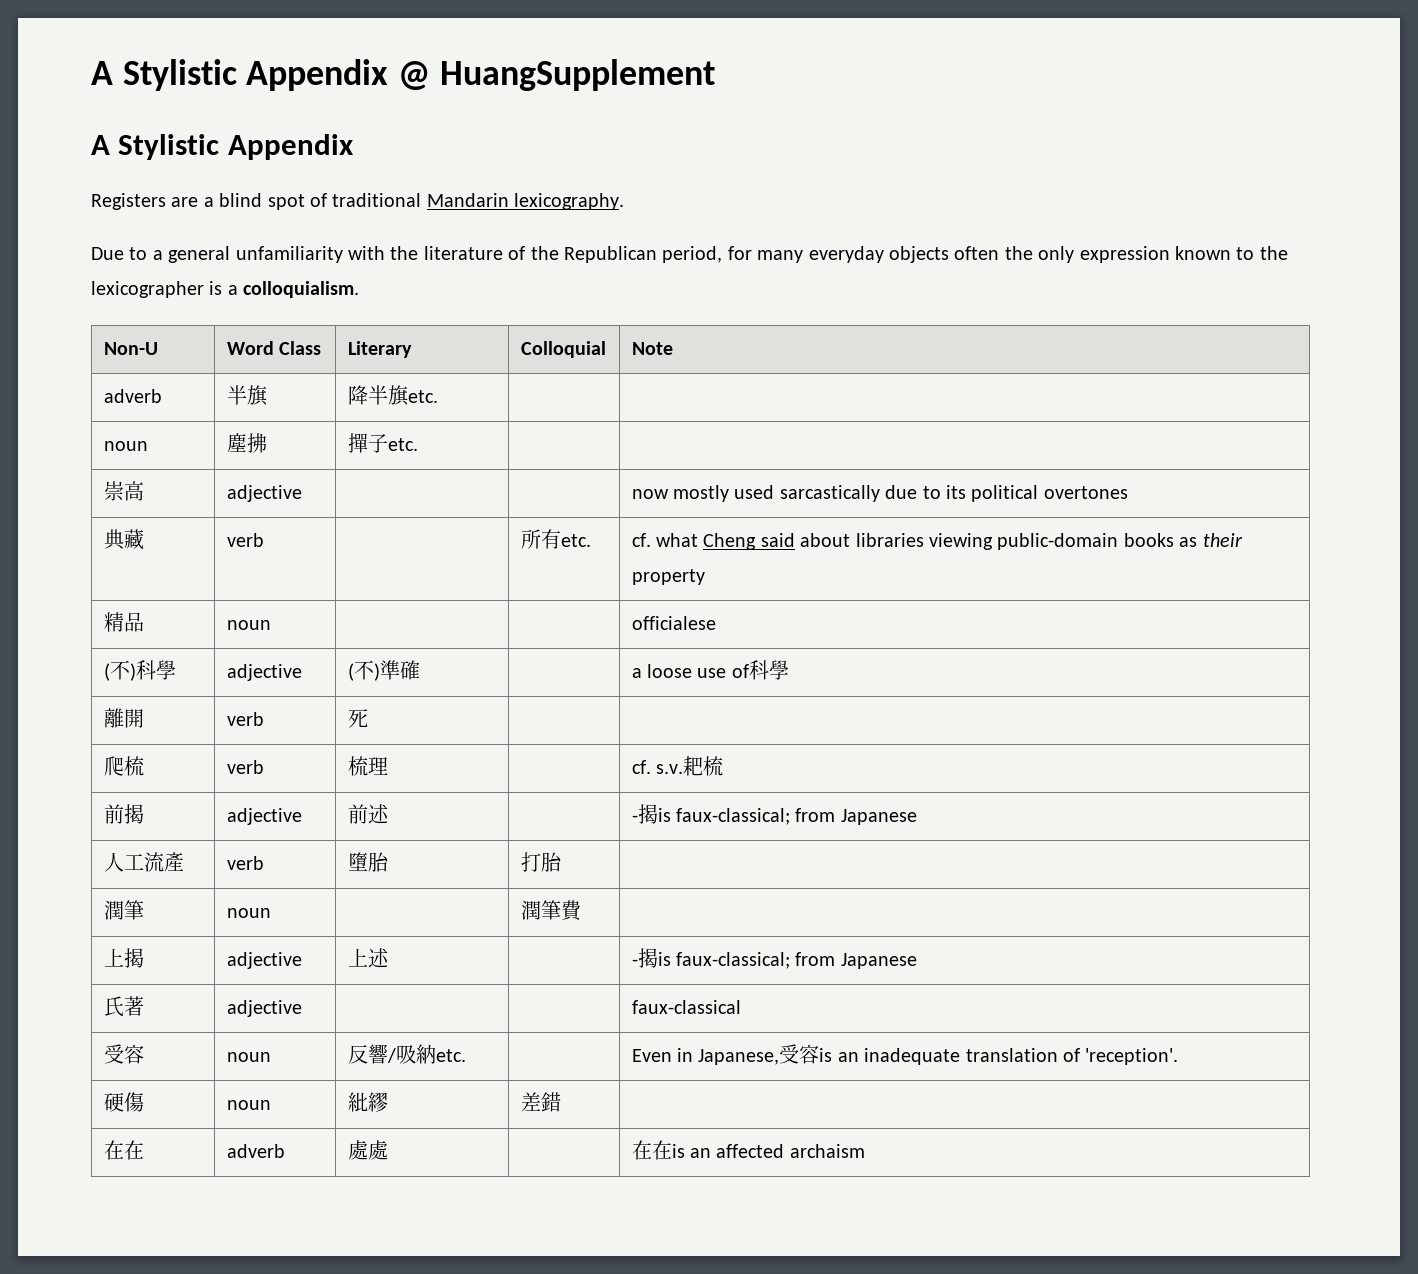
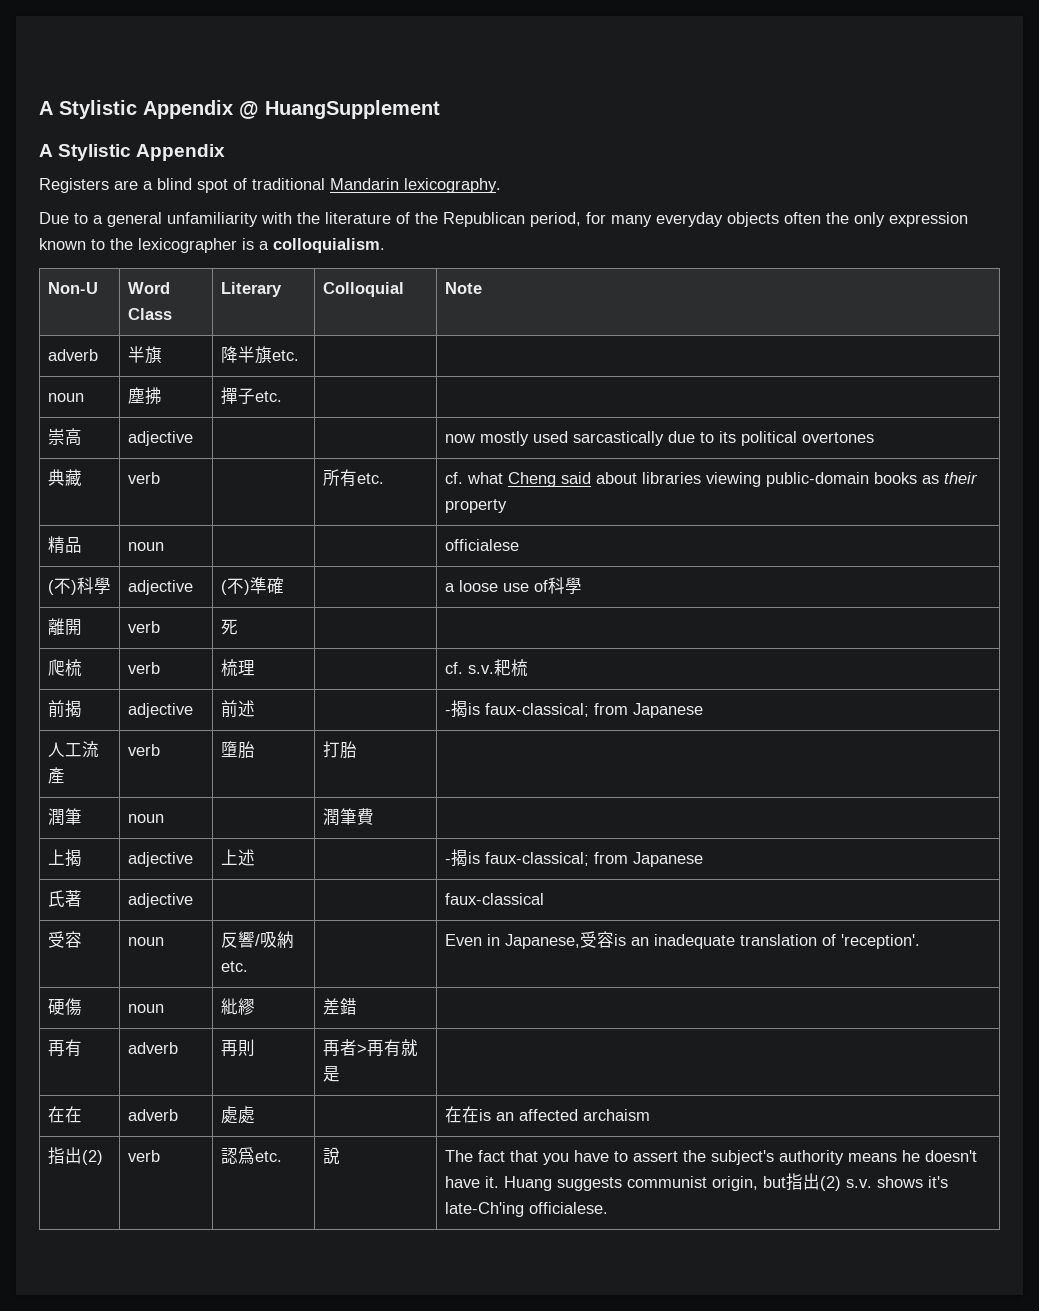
+ 再有 | adverb | 再則 | 再者>再有就是 |
+ 指出(2) | verb | 認爲etc. | 說 | The fact that you have to assert the subject's authority means he doesn't have it. Huang suggests communist origin, but指出(2) s.v. shows it's late-Ch'ing officialese.

